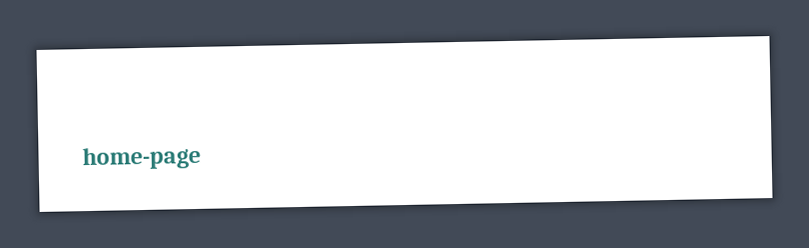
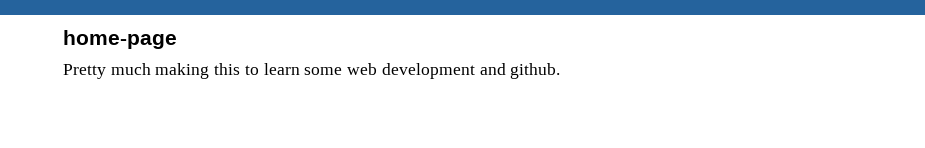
+ Pretty much making this to learn some web development and github.

